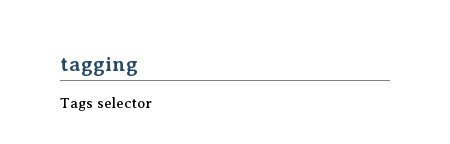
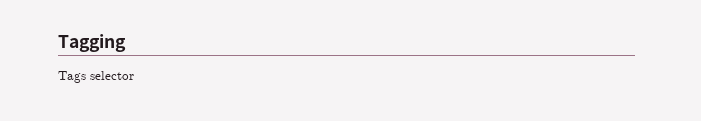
- tagging
+ Tagging

